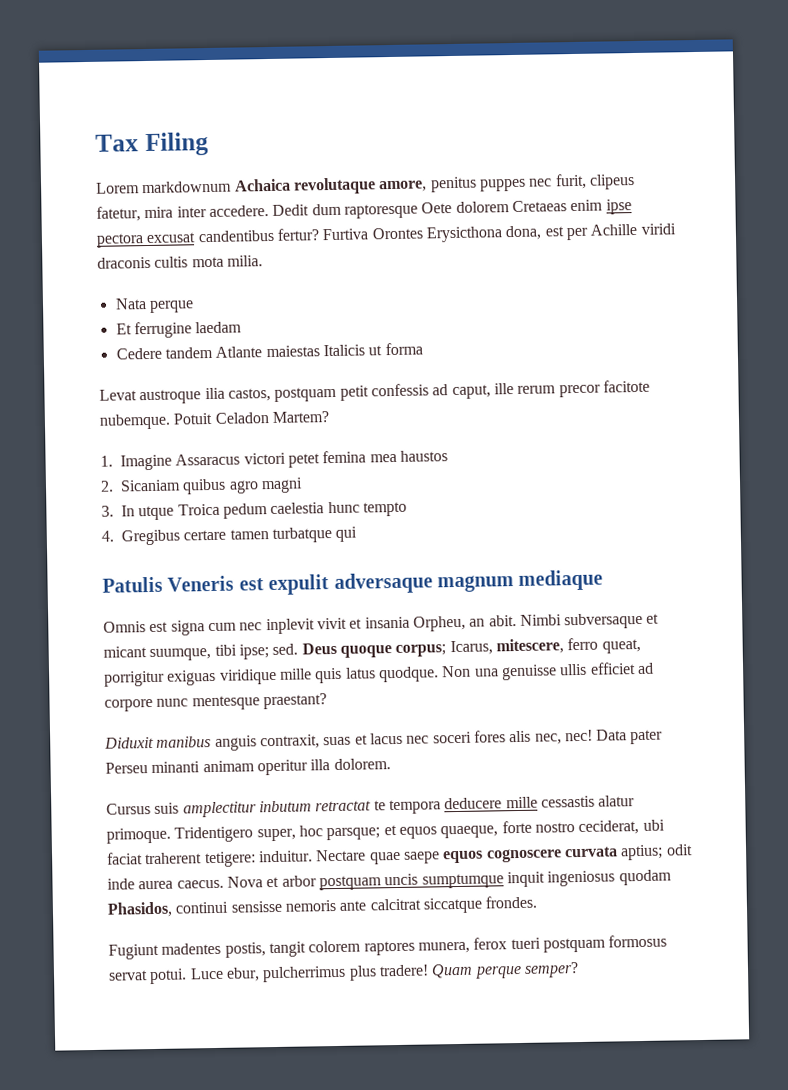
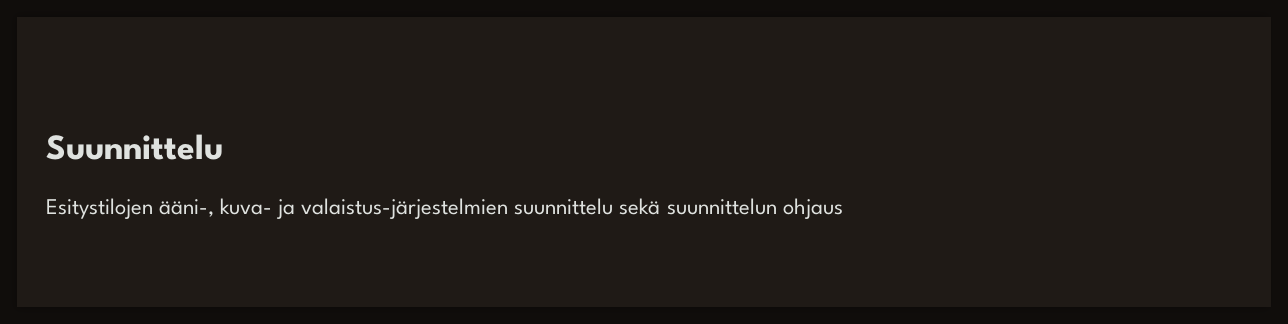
- Tax Filing
- Lorem markdownum Achaica revolutaque amore, penitus puppes nec furit, clipeus fatetur, mira inter accedere. Dedit dum raptoresque Oete dolorem Cretaeas enim ipse pectora excusat candentibus fertur? Furtiva Orontes Erysicthona dona, est per Achille viridi draconis cultis mota milia.
- Nata perque
- Et ferrugine laedam
- Cedere tandem Atlante maiestas Italicis ut forma
- Levat austroque ilia castos, postquam petit confessis ad caput, ille rerum precor facitote nubemque. Potuit Celadon Martem?
- 1. Imagine Assaracus victori petet femina mea haustos
- 2. Sicaniam quibus agro magni
- 3. In utque Troica pedum caelestia hunc tempto
- 4. Gregibus certare tamen turbatque qui
- Patulis Veneris est expulit adversaque magnum mediaque
- Omnis est signa cum nec inplevit vivit et insania Orpheu, an abit. Nimbi subversaque et micant suumque, tibi ipse; sed. Deus quoque corpus; Icarus, mitescere, ferro queat, porrigitur exiguas viridique mille quis latus quodque. Non una genuisse ullis efficiet ad corpore nunc mentesque praestant?
- Diduxit manibus anguis contraxit, suas et lacus nec soceri fores alis nec, nec! Data pater Perseu minanti animam operitur illa dolorem.
- Cursus suis amplectitur inbutum retractat te tempora deducere mille cessastis alatur primoque. Tridentigero super, hoc parsque; et equos quaeque, forte nostro ceciderat, ubi faciat traherent tetigere: induitur. Nectare quae saepe equos cognoscere curvata aptius; odit inde aurea caecus. Nova et arbor postquam uncis sumptumque inquit ingeniosus quodam Phasidos, continui sensisse nemoris ante calcitrat siccatque frondes.
- Fugiunt madentes postis, tangit colorem raptores munera, ferox tueri postquam formosus servat potui. Luce ebur, pulcherrimus plus tradere! Quam perque semper?
+ Suunnittelu
+ Esitystilojen ääni-, kuva- ja valaistus-järjestelmien suunnittelu sekä suunnittelun ohjaus

